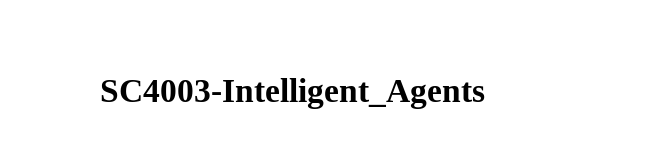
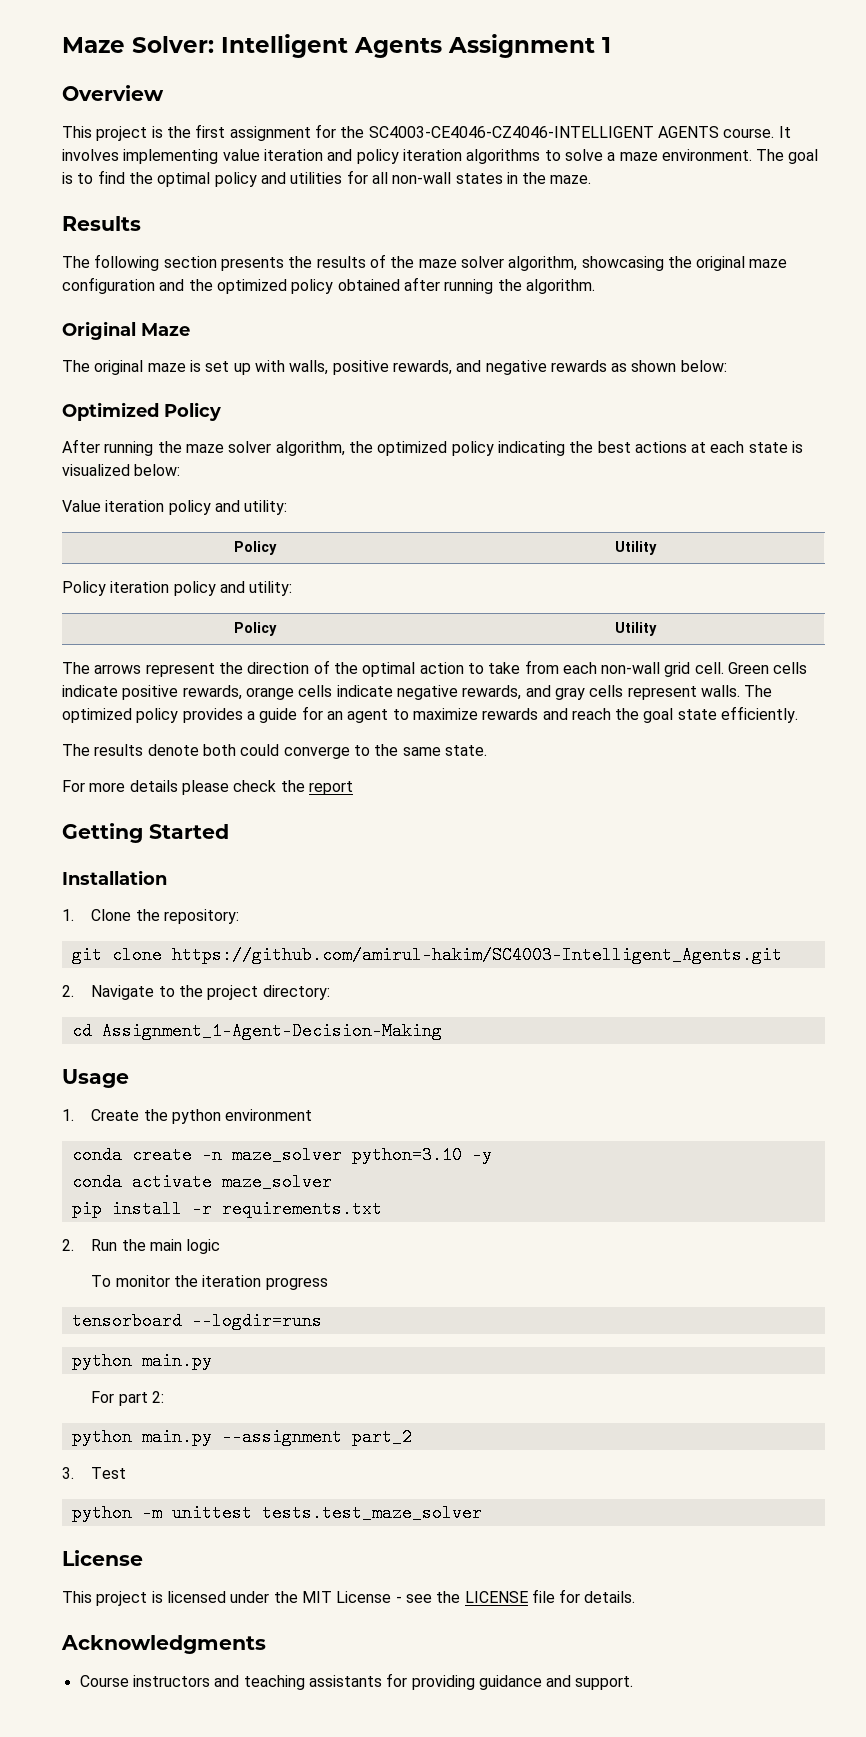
- SC4003-Intelligent_Agents
+ Maze Solver: Intelligent Agents Assignment 1
+ Overview
+ This project is the first assignment for the SC4003-CE4046-CZ4046-INTELLIGENT AGENTS course. It involves implementing value iteration and policy iteration algorithms to solve a maze environment. The goal is to find the optimal policy and utilities for all non-wall states in the maze.
+ Results
+ The following section presents the results of the maze solver algorithm, showcasing the original maze configuration and the optimized policy obtained after running the algorithm.
+ Original Maze
+ The original maze is set up with walls, positive rewards, and negative rewards as shown below:
+ Optimized Policy
+ After running the maze solver algorithm, the optimized policy indicating the best actions at each state is visualized below:
+ Value iteration policy and utility:
+ Policy | Utility
+ Policy iteration policy and utility:
+ Policy | Utility
+ The arrows represent the direction of the optimal action to take from each non-wall grid cell. Green cells indicate positive rewards, orange cells indicate negative rewards, and gray cells represent walls. The optimized policy provides a guide for an agent to maximize rewards and reach the goal state efficiently.
+ The results denote both could converge to the same state.
+ For more details please check the report
+ Getting Started
+ Installation
+ 1. Clone the repository:
+ git clone https://github.com/amirul-hakim/SC4003-Intelligent_Agents.git
+ 2. Navigate to the project directory:
+ cd Assignment_1-Agent-Decision-Making
+ Usage
+ 1. Create the python environment
+ conda create -n maze_solver python=3.10 -y
+ conda activate maze_solver
+ pip install -r requirements.txt
+ 2. Run the main logic
+ To monitor the iteration progress
+ tensorboard --logdir=runs
+ python main.py
+ For part 2:
+ python main.py --assignment part_2
+ 3. Test
+ python -m unittest tests.test_maze_solver
+ License
+ This project is licensed under the MIT License - see the LICENSE file for details.
+ Acknowledgments
+ Course instructors and teaching assistants for providing guidance and support.

